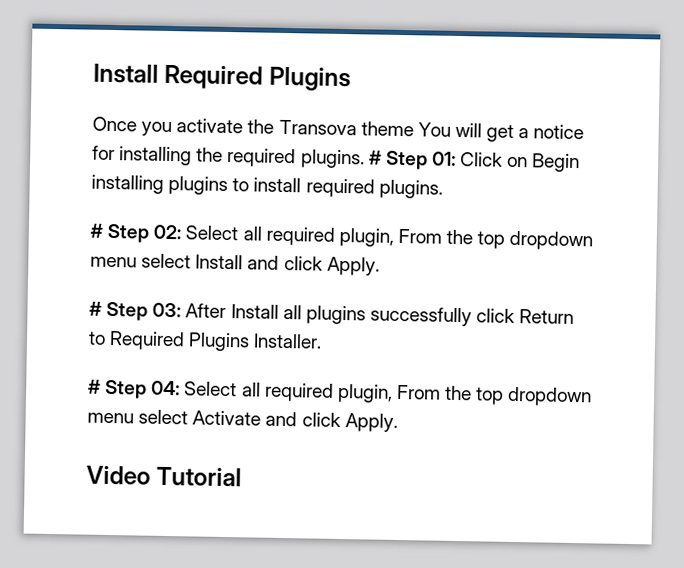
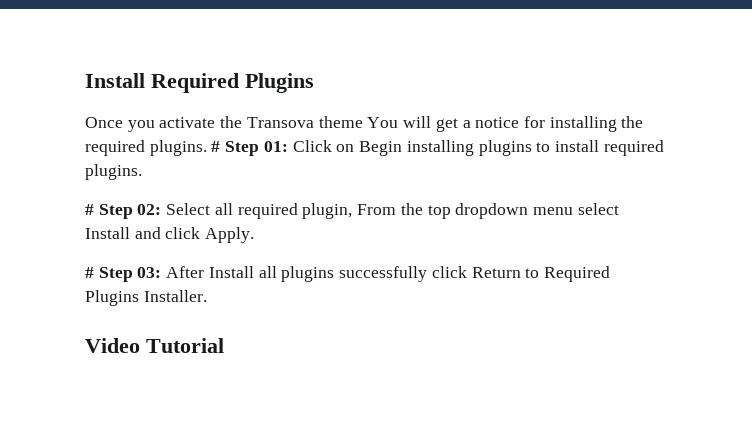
- # Step 04: Select all required plugin, From the top dropdown menu select Activate and click Apply.

